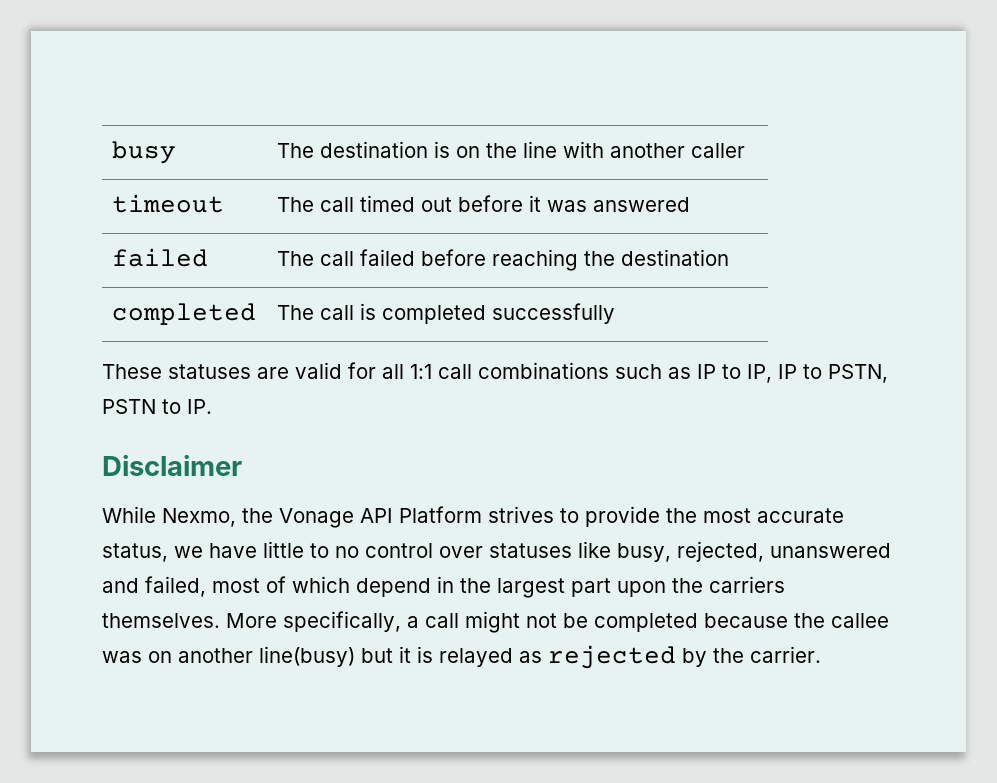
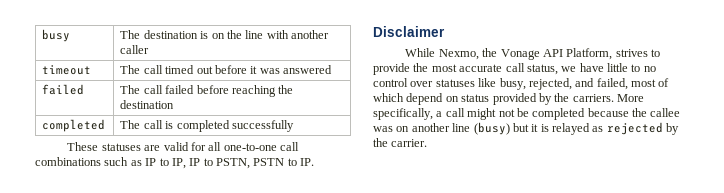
- These statuses are valid for all 1:1 call combinations such as IP to IP, IP to PSTN, PSTN to IP.
+ These statuses are valid for all one-to-one call combinations such as IP to IP, IP to PSTN, PSTN to IP.
- While Nexmo, the Vonage API Platform strives to provide the most accurate status, we have little to no control over statuses like busy, rejected, unanswered and failed, most of which depend in the largest part upon the carriers themselves.
+ While Nexmo, the Vonage API Platform, strives to provide the most accurate call status, we have little to no control over statuses like busy, rejected, and failed, most of which depend on status provided by the carriers.
- More specifically, a call might not be completed because the callee was on another line(busy) but it is relayed as rejected by the carrier.
+ More specifically, a call might not be completed because the callee was on another line (busy) but it is relayed as rejected by the carrier.

